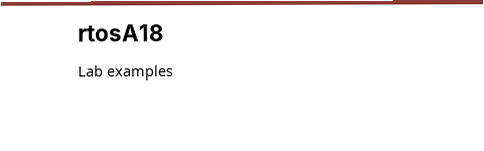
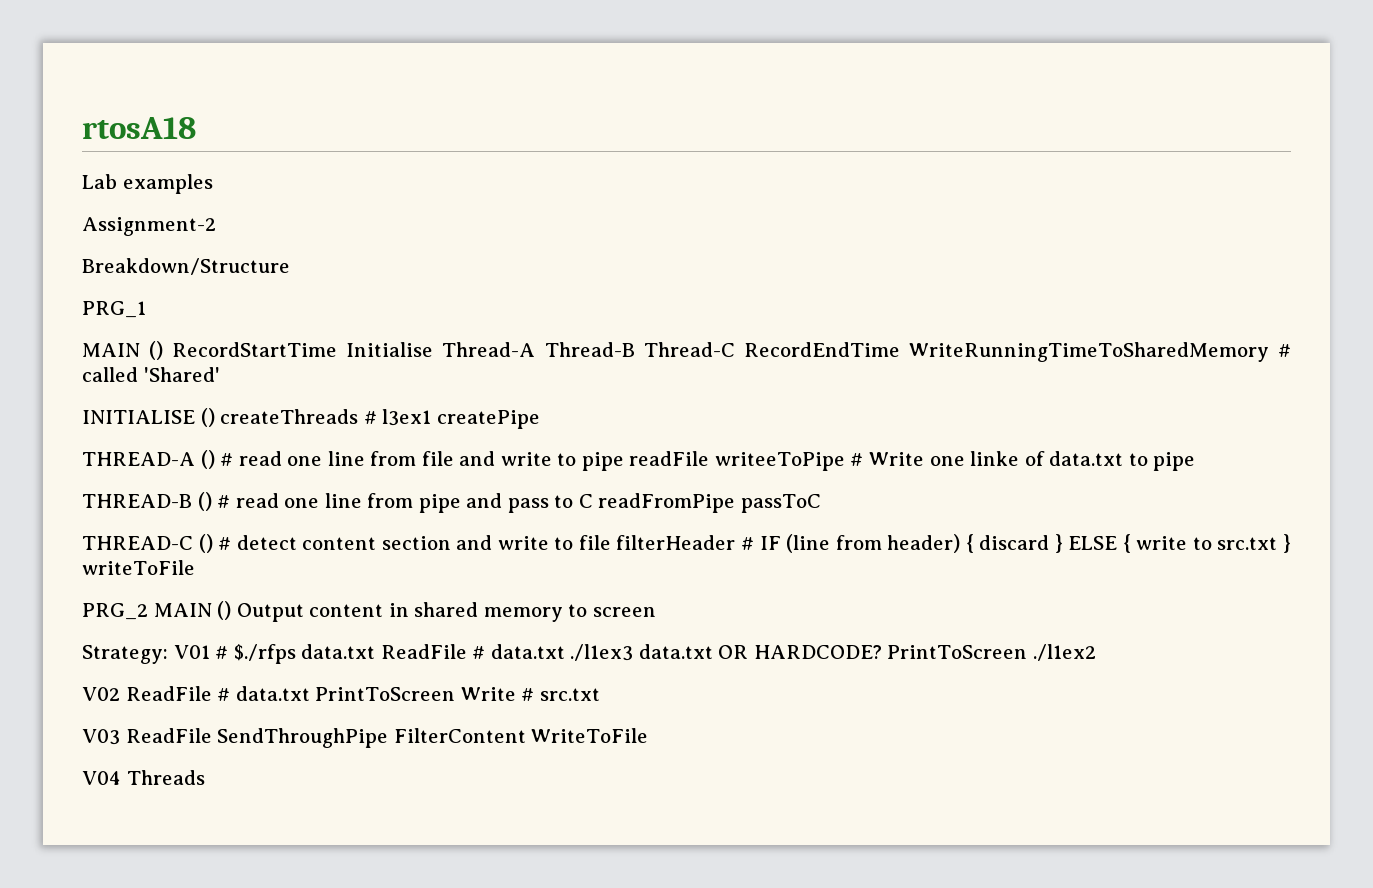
+ Assignment-2
+ Breakdown/Structure
+ PRG_1
+ MAIN () RecordStartTime Initialise Thread-A Thread-B Thread-C RecordEndTime WriteRunningTimeToSharedMemory # called 'Shared'
+ INITIALISE () createThreads # l3ex1 createPipe
+ THREAD-A () # read one line from file and write to pipe readFile writeeToPipe # Write one linke of data.txt to pipe
+ THREAD-B () # read one line from pipe and pass to C readFromPipe passToC
+ THREAD-C () # detect content section and write to file filterHeader # IF (line from header) { discard } ELSE { write to src.txt } writeToFile
+ PRG_2 MAIN () Output content in shared memory to screen
+ Strategy: V01 # $./rfps data.txt ReadFile # data.txt ./l1ex3 data.txt OR HARDCODE? PrintToScreen ./l1ex2
+ V02 ReadFile # data.txt PrintToScreen Write # src.txt
+ V03 ReadFile SendThroughPipe FilterContent WriteToFile
+ V04 Threads

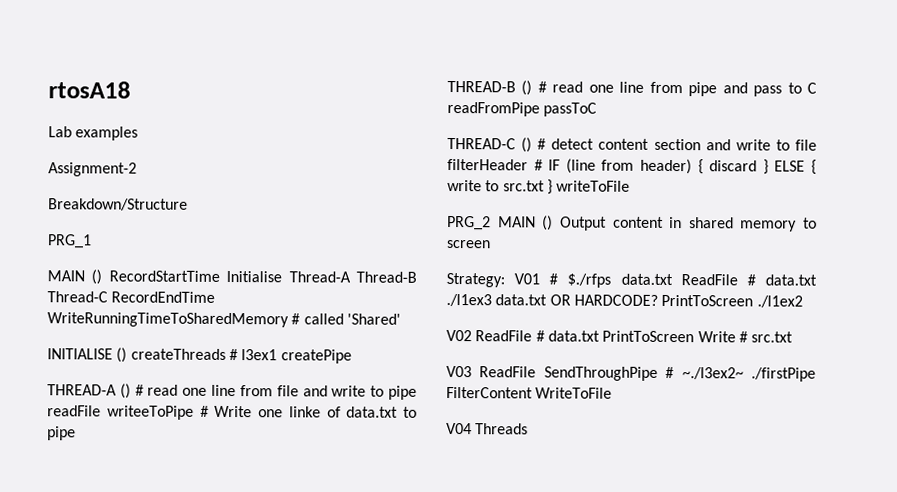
- V03 ReadFile SendThroughPipe FilterContent WriteToFile
+ V03 ReadFile SendThroughPipe # ~./l3ex2~ ./firstPipe FilterContent WriteToFile

